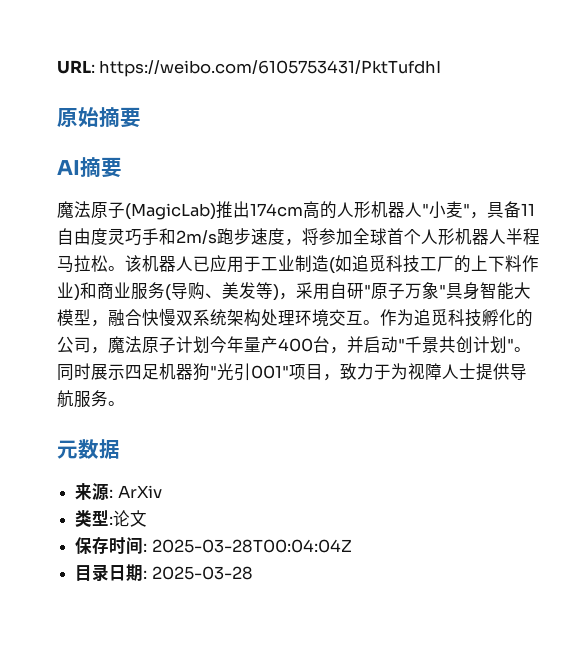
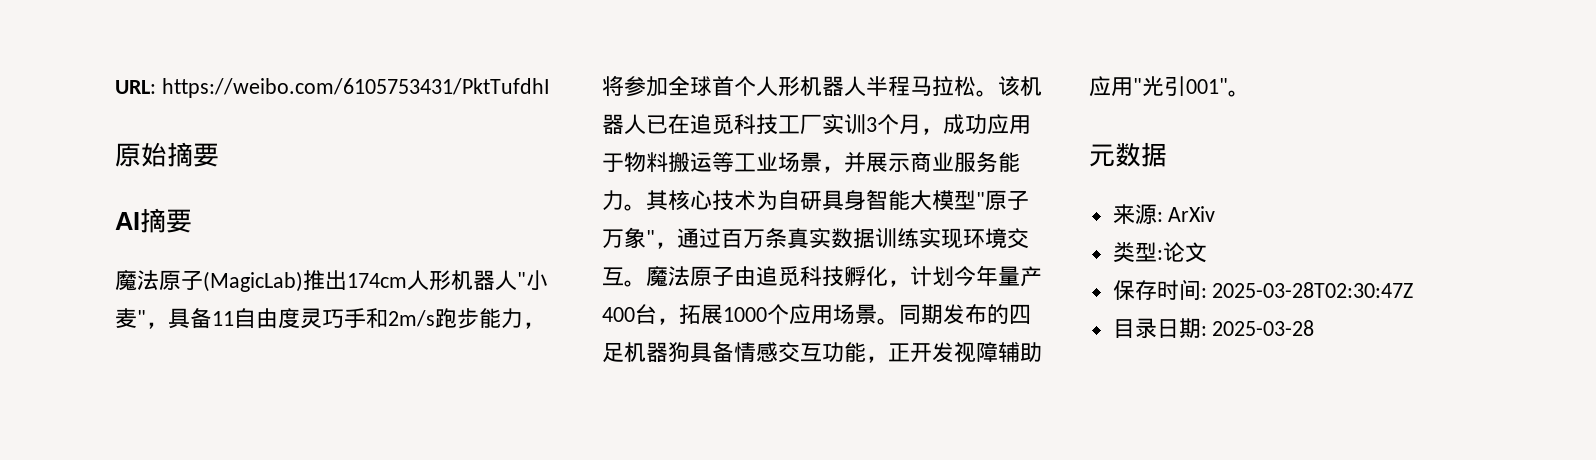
- 魔法原子(MagicLab)推出174cm高的人形机器人"小麦"，具备11自由度灵巧手和2m/s跑步速度，将参加全球首个人形机器人半程马拉松。
+ 魔法原子(MagicLab)推出174cm人形机器人"小麦"，具备11自由度灵巧手和2m/s跑步能力，将参加全球首个人形机器人半程马拉松。
- 该机器人已应用于工业制造(如追觅科技工厂的上下料作业)和商业服务(导购、美发等)，采用自研"原子万象"具身智能大模型，融合快慢双系统架构处理环境交互。作为追觅科技孵化的公司，魔法原子计划今年量产400台，并启动"千景共创计划"。同时展示四足机器狗"光引001"项目，致力于为视障人士提供导航服务。
+ 该机器人已在追觅科技工厂实训3个月，成功应用于物料搬运等工业场景，并展示商业服务能力。其核心技术为自研具身智能大模型"原子万象"，通过百万条真实数据训练实现环境交互。魔法原子由追觅科技孵化，计划今年量产400台，拓展1000个应用场景。同期发布的四足机器狗具备情感交互功能，正开发视障辅助应用"光引001"。
- 保存时间: 2025-03-28T00:04:04Z
+ 保存时间: 2025-03-28T02:30:47Z

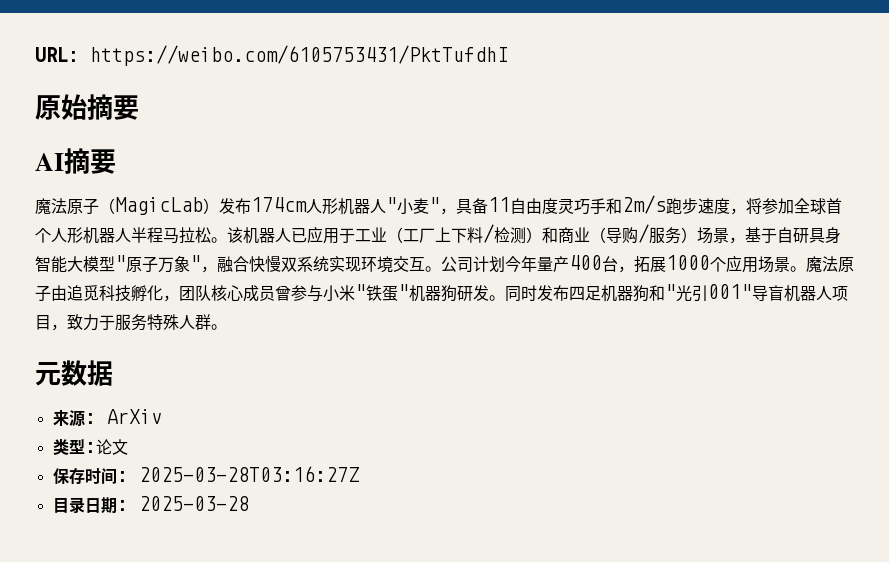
- 魔法原子(MagicLab)推出174cm人形机器人"小麦"，具备11自由度灵巧手和2m/s跑步能力，将参加全球首个人形机器人半程马拉松。
+ 魔法原子（MagicLab）发布174cm人形机器人"小麦"，具备11自由度灵巧手和2m/s跑步速度，将参加全球首个人形机器人半程马拉松。
- 该机器人已在追觅科技工厂实训3个月，成功应用于物料搬运等工业场景，并展示商业服务能力。其核心技术为自研具身智能大模型"原子万象"，通过百万条真实数据训练实现环境交互。魔法原子由追觅科技孵化，计划今年量产400台，拓展1000个应用场景。
+ 该机器人已应用于工业（工厂上下料/检测）和商业（导购/服务）场景，基于自研具身智能大模型"原子万象"，融合快慢双系统实现环境交互。公司计划今年量产400台，拓展1000个应用场景。
- 同期发布的四足机器狗具备情感交互功能，正开发视障辅助应用"光引001"。
+ 魔法原子由追觅科技孵化，团队核心成员曾参与小米"铁蛋"机器狗研发。同时发布四足机器狗和"光引001"导盲机器人项目，致力于服务特殊人群。
- 保存时间: 2025-03-28T02:30:47Z
+ 保存时间: 2025-03-28T03:16:27Z

